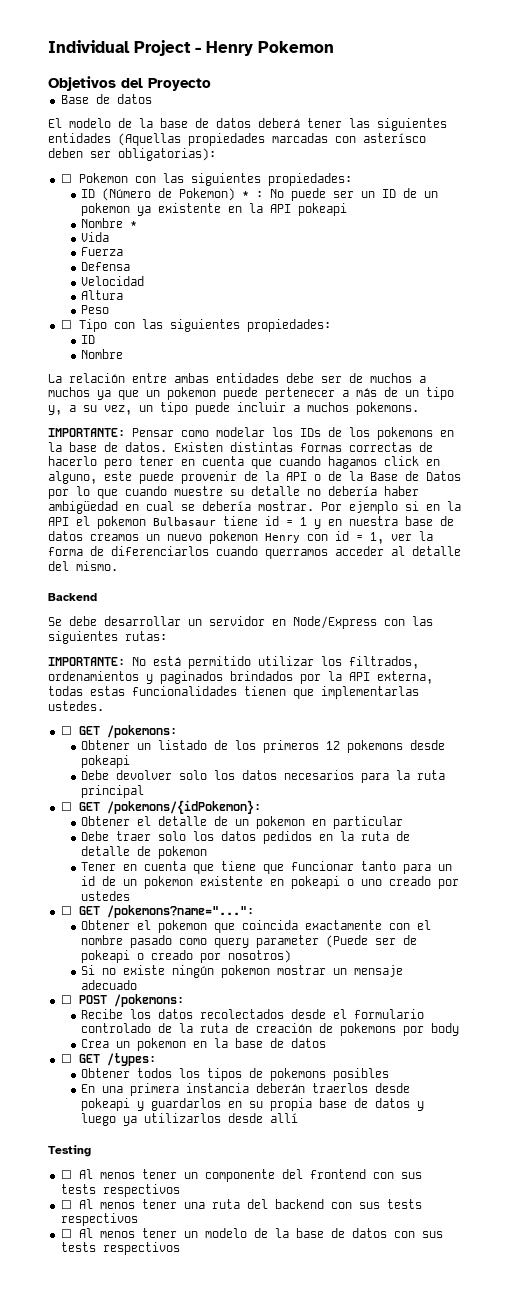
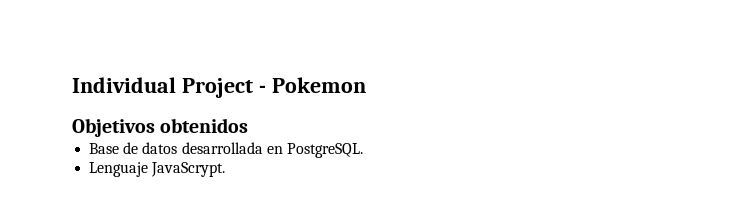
- Individual Project - Henry Pokemon
+ Individual Project - Pokemon
- Objetivos del Proyecto
+ Objetivos obtenidos
- Base de datos
- El modelo de la base de datos deberá tener las siguientes entidades (Aquellas propiedades marcadas con asterísco deben ser obligatorias):
- ☐ Pokemon con las siguientes propiedades:
- ID (Número de Pokemon) * : No puede ser un ID de un pokemon ya existente en la API pokeapi
- Nombre *
- Vida
- Fuerza
- Defensa
- Velocidad
- Altura
- Peso
- ☐ Tipo con las siguientes propiedades:
- ID
- Nombre
- La relación entre ambas entidades debe ser de muchos a muchos ya que un pokemon puede pertenecer a más de un tipo y, a su vez, un tipo puede incluir a muchos pokemons.
- IMPORTANTE: Pensar como modelar los IDs de los pokemons en la base de datos. Existen distintas formas correctas de hacerlo pero tener en cuenta que cuando hagamos click en alguno, este puede provenir de la API o de la Base de Datos por lo que cuando muestre su detalle no debería haber ambigüedad en cual se debería mostrar. Por ejemplo si en la API el pokemon Bulbasaur tiene id = 1 y en nuestra base de datos creamos un nuevo pokemon Henry con id = 1, ver la forma de diferenciarlos cuando querramos acceder al detalle del mismo.
- Backend
- Se debe desarrollar un servidor en Node/Express con las siguientes rutas:
- IMPORTANTE: No está permitido utilizar los filtrados, ordenamientos y paginados brindados por la API externa, todas estas funcionalidades tienen que implementarlas ustedes.
- ☐ GET /pokemons:
- Obtener un listado de los primeros 12 pokemons desde pokeapi
- Debe devolver solo los datos necesarios para la ruta principal
- ☐ GET /pokemons/{idPokemon}:
- Obtener el detalle de un pokemon en particular
- Debe traer solo los datos pedidos en la ruta de detalle de pokemon
- Tener en cuenta que tiene que funcionar tanto para un id de un pokemon existente en pokeapi o uno creado por ustedes
- ☐ GET /pokemons?name="...":
- Obtener el pokemon que coincida exactamente con el nombre pasado como query parameter (Puede ser de pokeapi o creado por nosotros)
- Si no existe ningún pokemon mostrar un mensaje adecuado
- ☐ POST /pokemons:
- Recibe los datos recolectados desde el formulario controlado de la ruta de creación de pokemons por body
- Crea un pokemon en la base de datos
- ☐ GET /types:
- Obtener todos los tipos de pokemons posibles
- En una primera instancia deberán traerlos desde pokeapi y guardarlos en su propia base de datos y luego ya utilizarlos desde allí
- Testing
- ☐ Al menos tener un componente del frontend con sus tests respectivos
- ☐ Al menos tener una ruta del backend con sus tests respectivos
- ☐ Al menos tener un modelo de la base de datos con sus tests respectivos
+ Base de datos desarrollada en PostgreSQL.
+ Lenguaje JavaScrypt.

